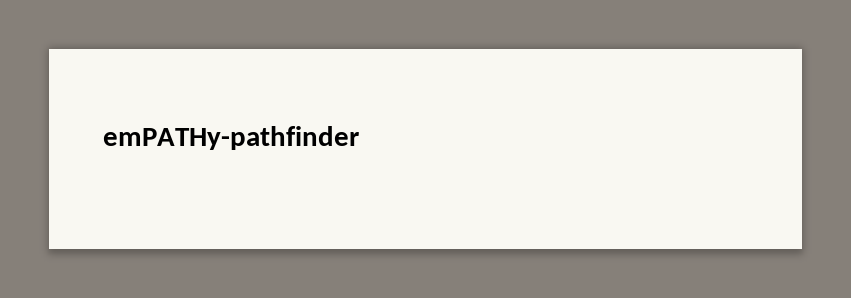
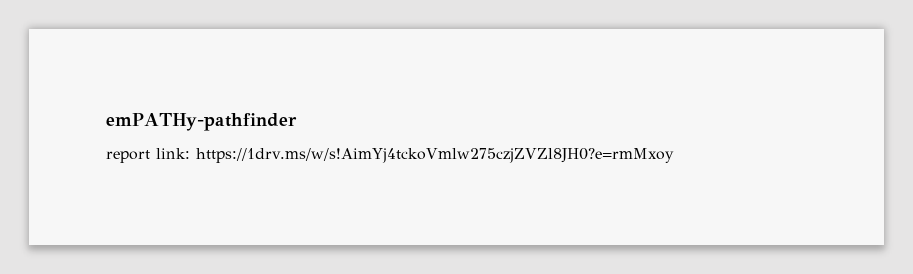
+ report link: https://1drv.ms/w/s!AimYj4tckoVmlw275czjZVZl8JH0?e=rmMxoy

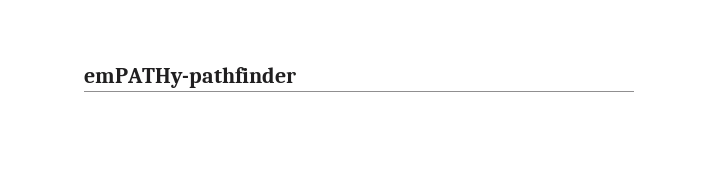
- report link: https://1drv.ms/w/s!AimYj4tckoVmlw275czjZVZl8JH0?e=rmMxoy

